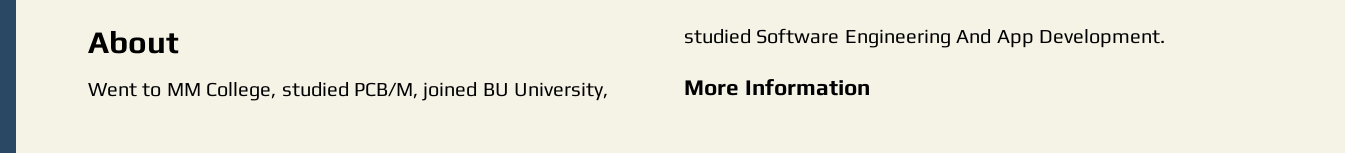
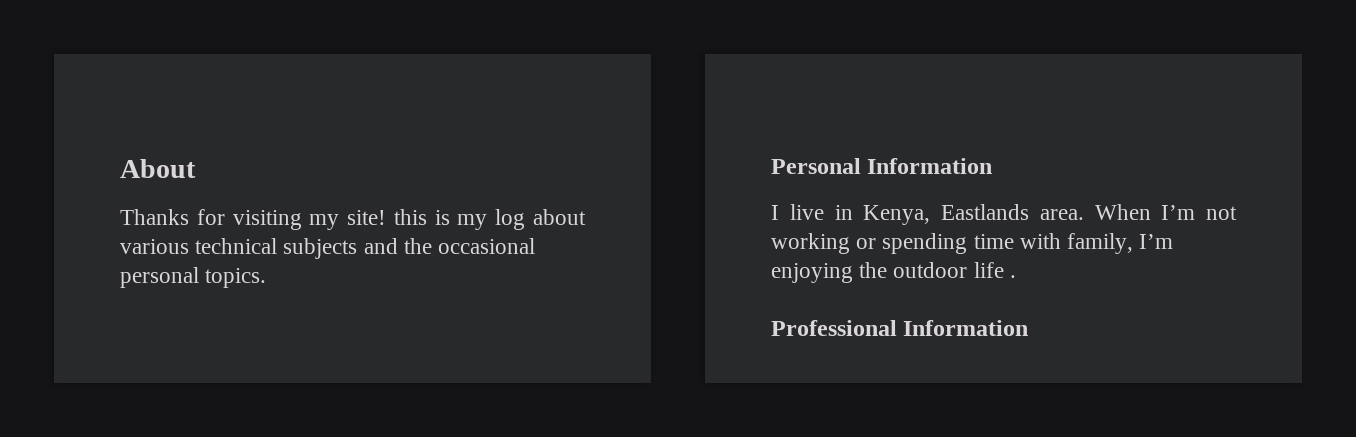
- Went to MM College, studied PCB/M, joined BU University, studied Software Engineering And App Development.
- More Information
+ Thanks for visiting my site! this is my log about various technical subjects and the occasional personal topics.
+ Personal Information
+ I live in Kenya, Eastlands area. When I’m not working or spending time with family, I’m enjoying the outdoor life .
+ Professional Information

